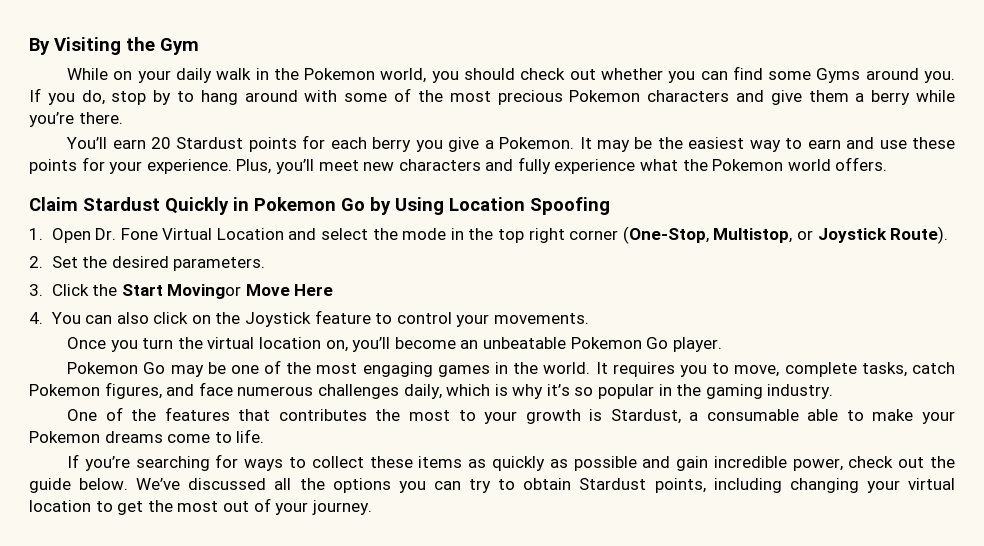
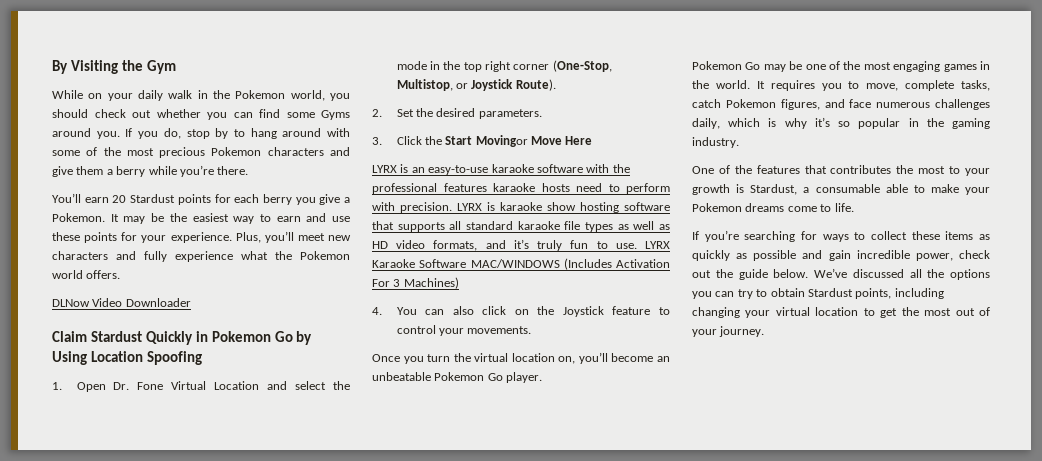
+ DLNow Video Downloader
+ LYRX is an easy-to-use karaoke software with the professional features karaoke hosts need to perform with precision. LYRX is karaoke show hosting software that supports all standard karaoke file types as well as HD video formats, and it’s truly fun to use. LYRX Karaoke Software MAC/WINDOWS (Includes Activation For 3 Machines)

